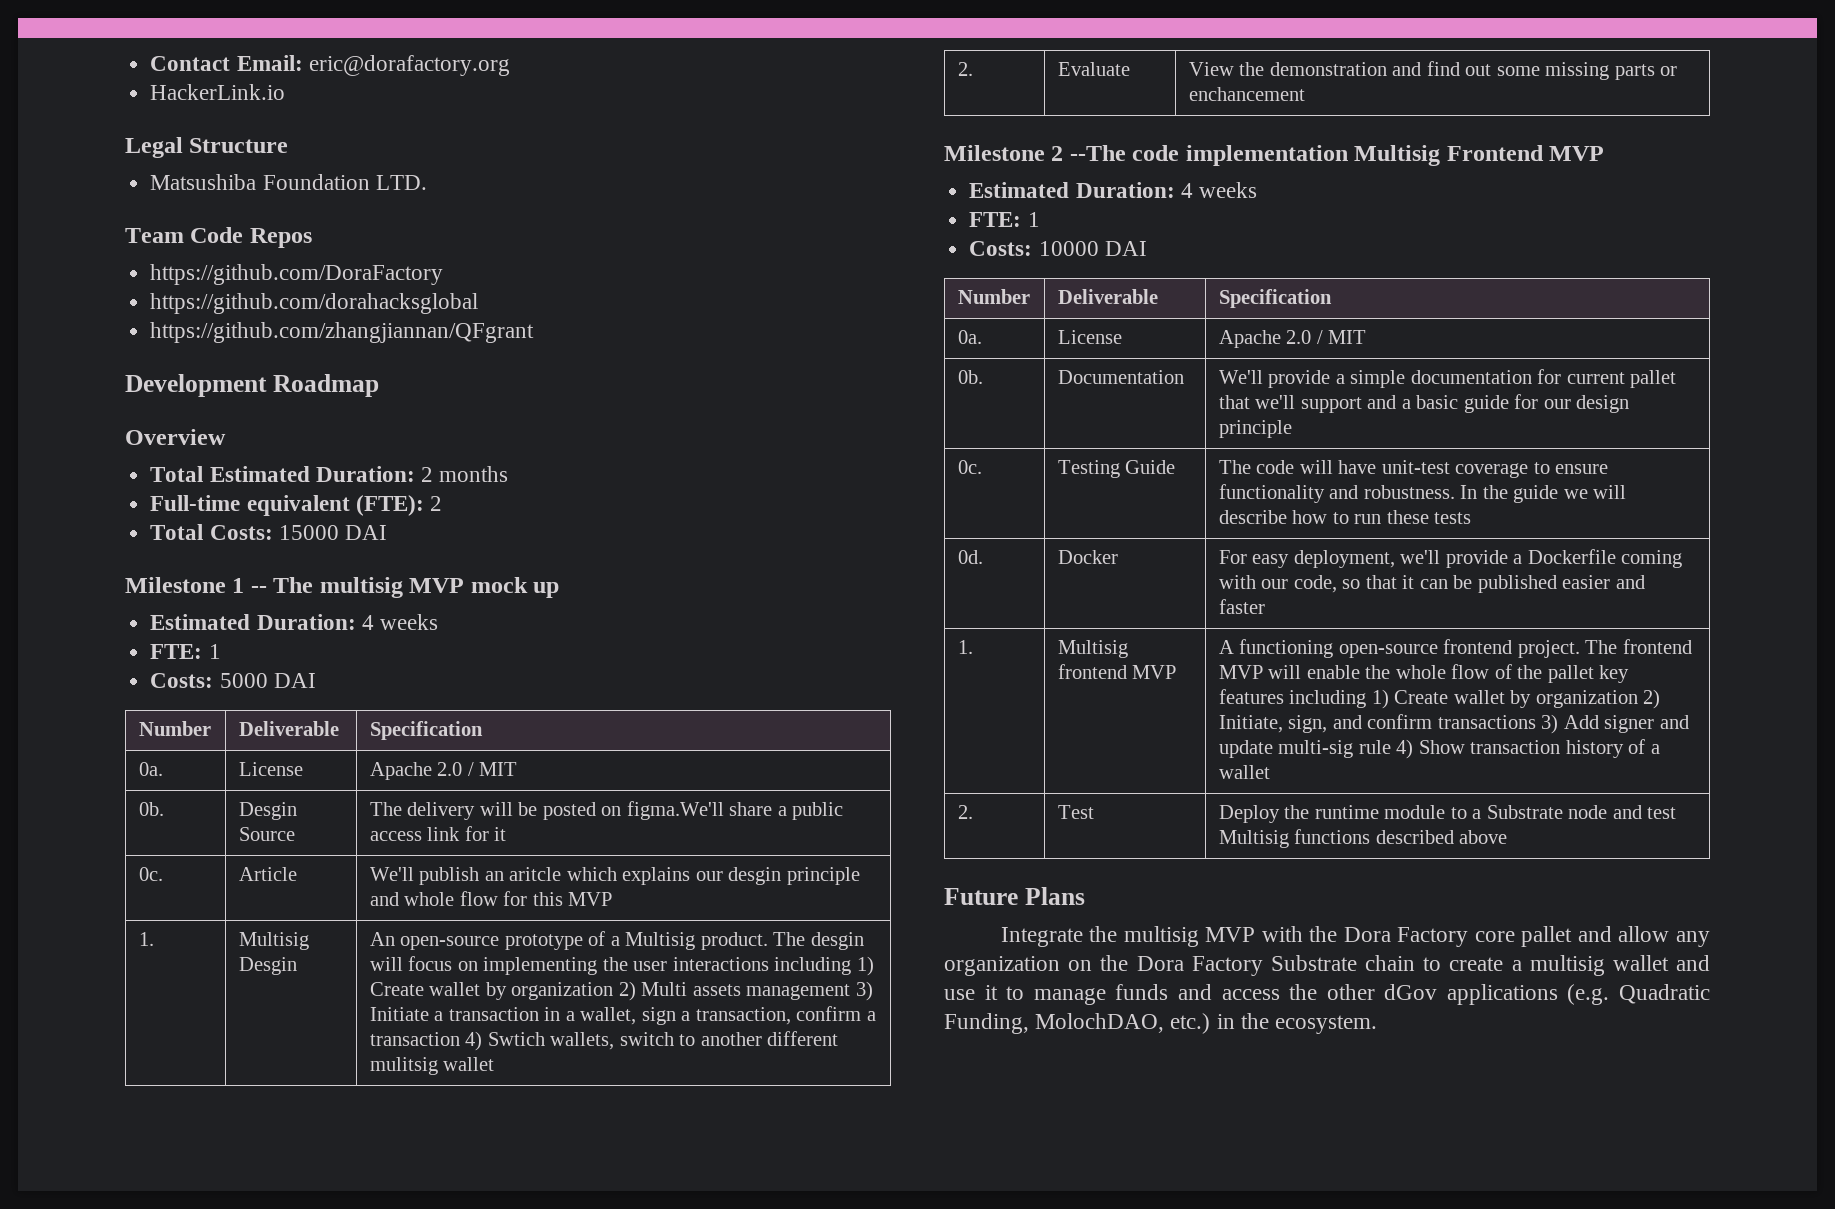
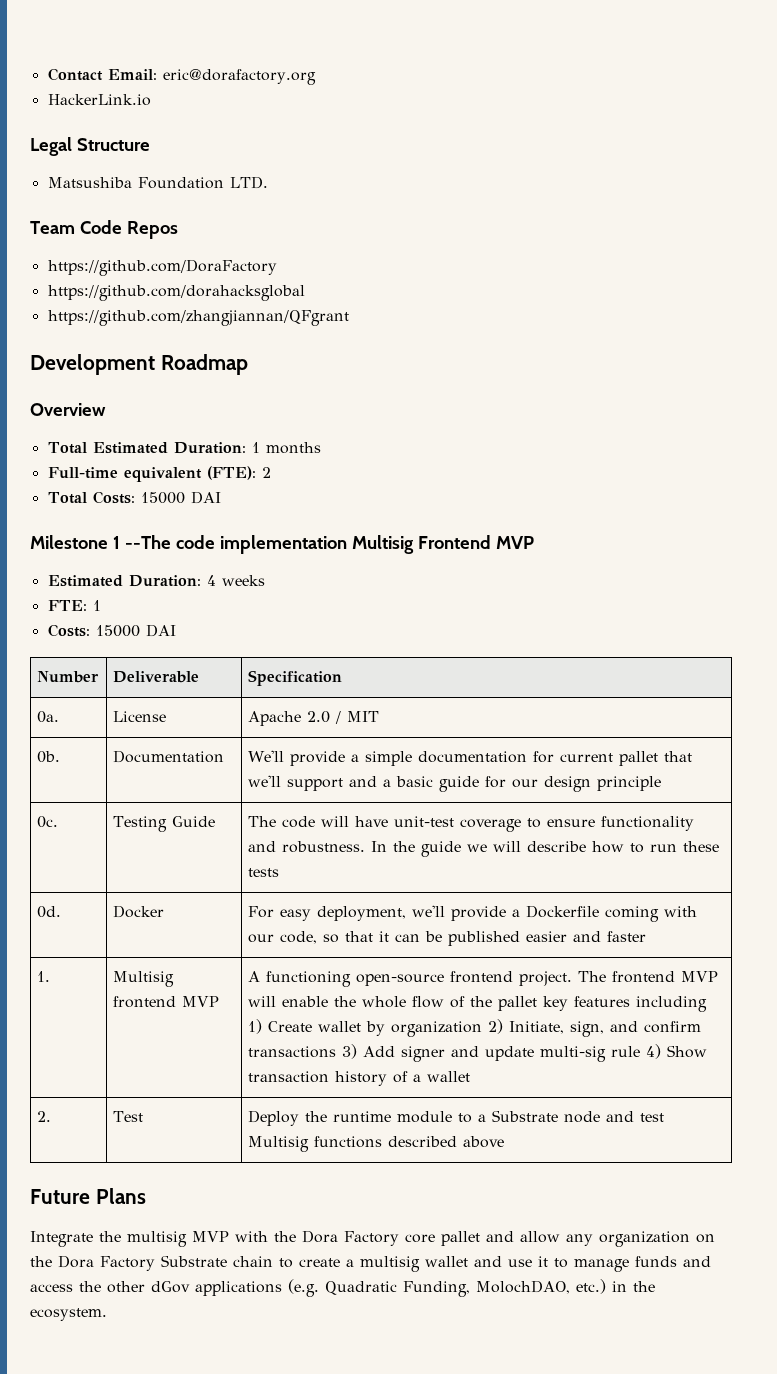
- Total Estimated Duration: 2 months
+ Total Estimated Duration: 1 months
- Milestone 1 -- The multisig MVP mock up
- Estimated Duration: 4 weeks
- FTE: 1
- Costs: 5000 DAI
- Number | Deliverable | Specification
- 0a. | License | Apache 2.0 / MIT
- 0b. | Desgin Source | The delivery will be posted on figma.We'll share a public access link for it
- 0c. | Article | We'll publish an aritcle which explains our desgin principle and whole flow for this MVP
- 1. | Multisig Desgin | An open-source prototype of a Multisig product. The desgin will focus on implementing the user interactions including 1) Create wallet by organization 2) Multi assets management 3) Initiate a transaction in a wallet, sign a transaction, confirm a transaction 4) Swtich wallets, switch to another different mulitsig wallet
- 2. | Evaluate | View the demonstration and find out some missing parts or enchancement
- Milestone 2 --The code implementation Multisig Frontend MVP
+ Milestone 1 --The code implementation Multisig Frontend MVP
  Estimated Duration: 4 weeks
  FTE: 1
- Costs: 10000 DAI
+ Costs: 15000 DAI

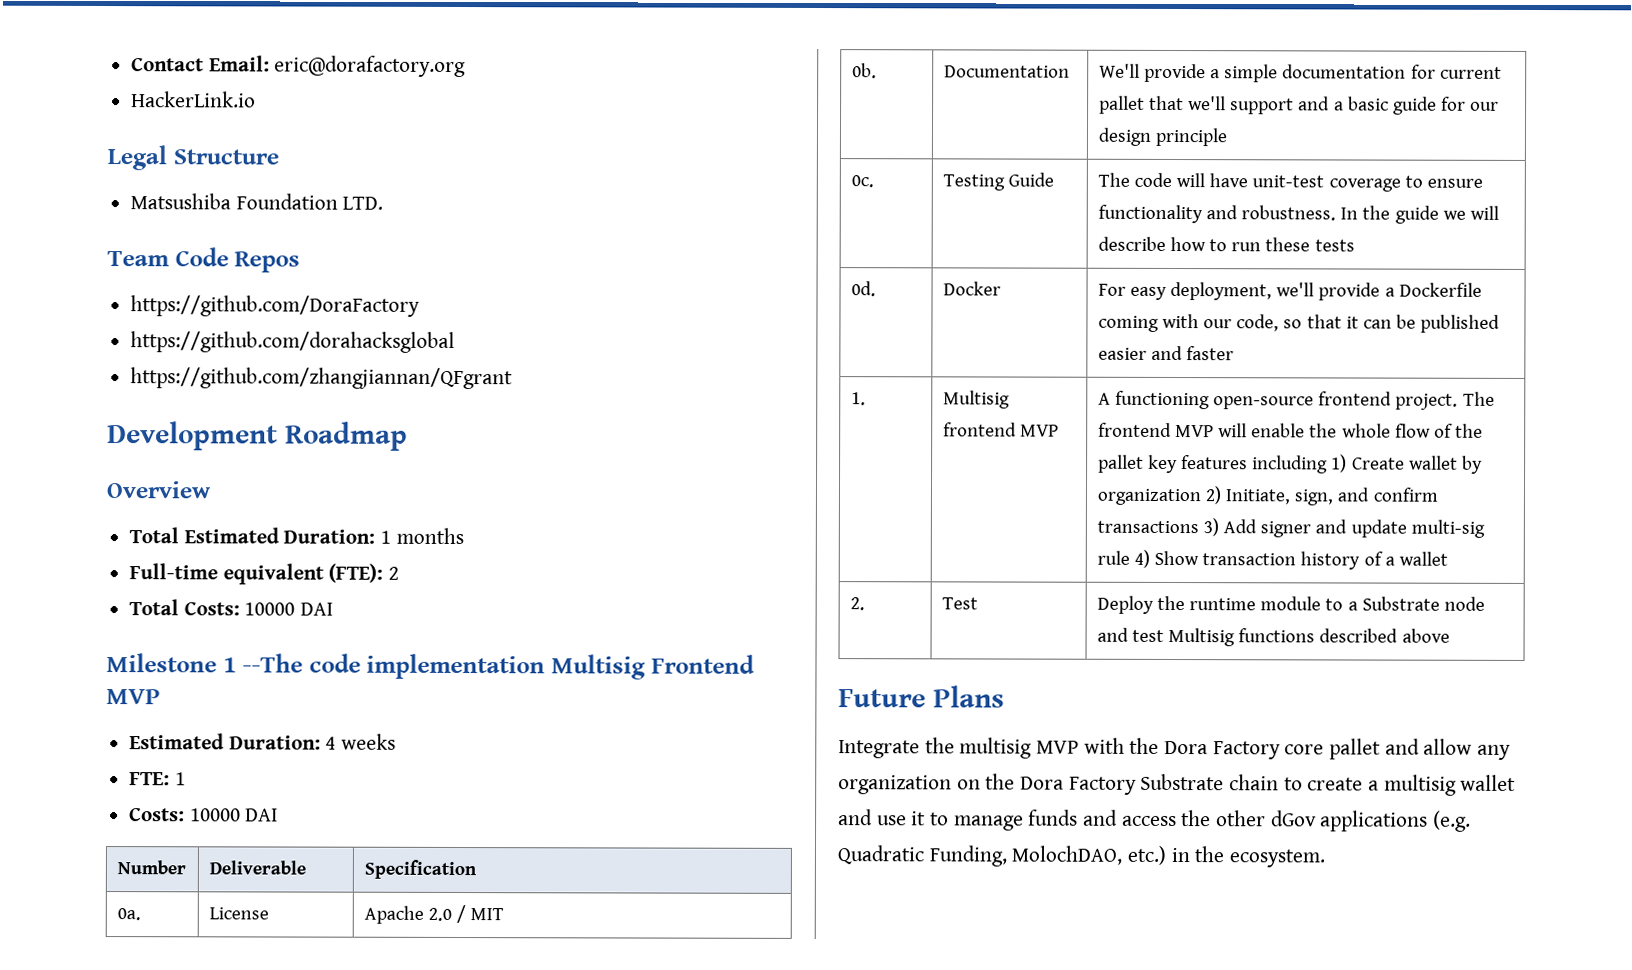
- Total Costs: 15000 DAI
+ Total Costs: 10000 DAI
  FTE: 1
- Costs: 15000 DAI
+ Costs: 10000 DAI

